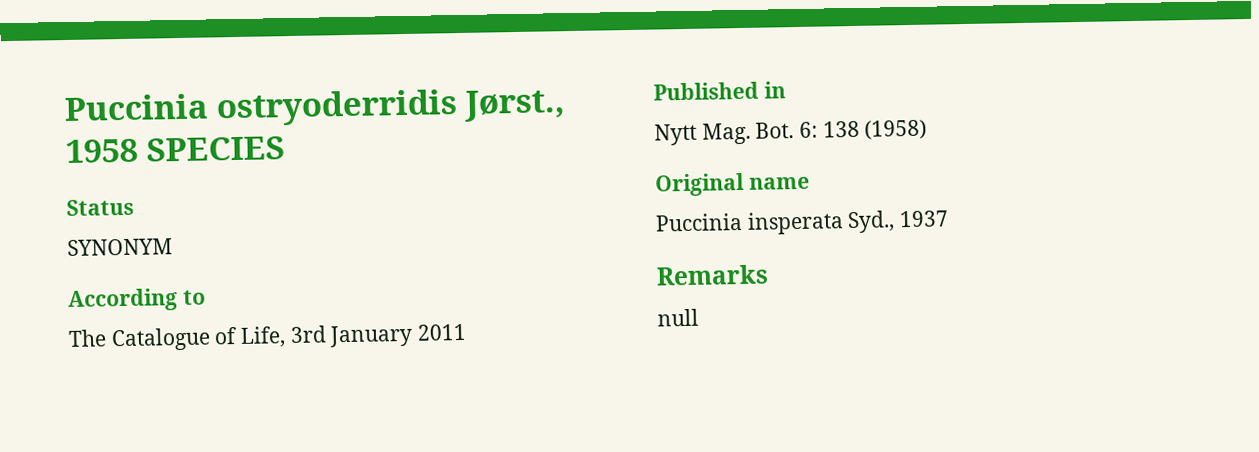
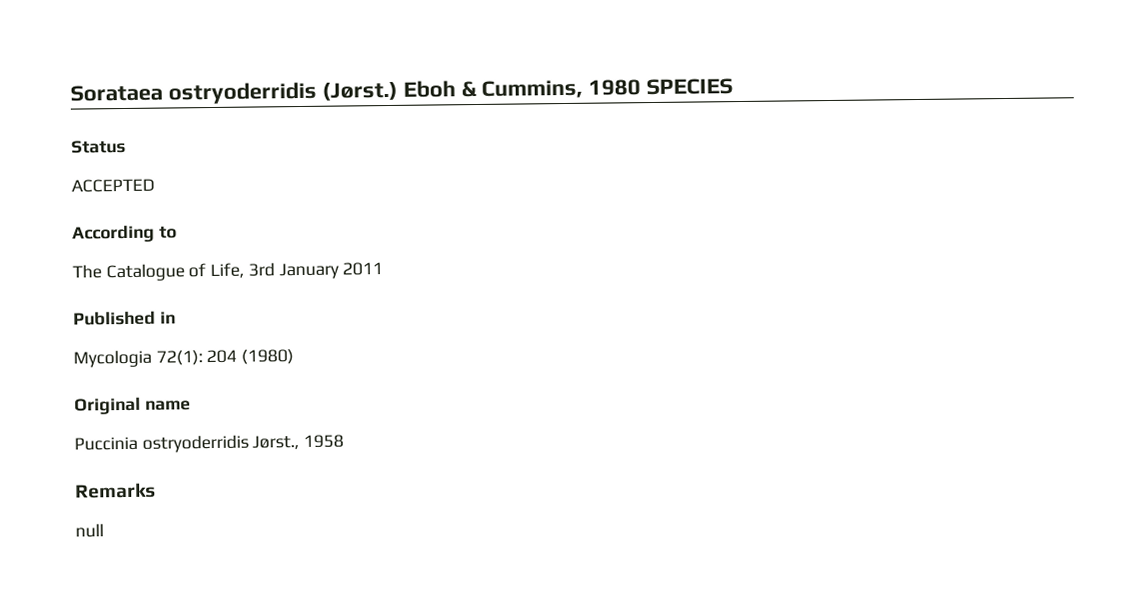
- Puccinia ostryoderridis Jørst., 1958 SPECIES
+ Sorataea ostryoderridis (Jørst.) Eboh & Cummins, 1980 SPECIES
- SYNONYM
+ ACCEPTED
- Nytt Mag. Bot. 6: 138 (1958)
+ Mycologia 72(1): 204 (1980)
- Puccinia insperata Syd., 1937
+ Puccinia ostryoderridis Jørst., 1958

